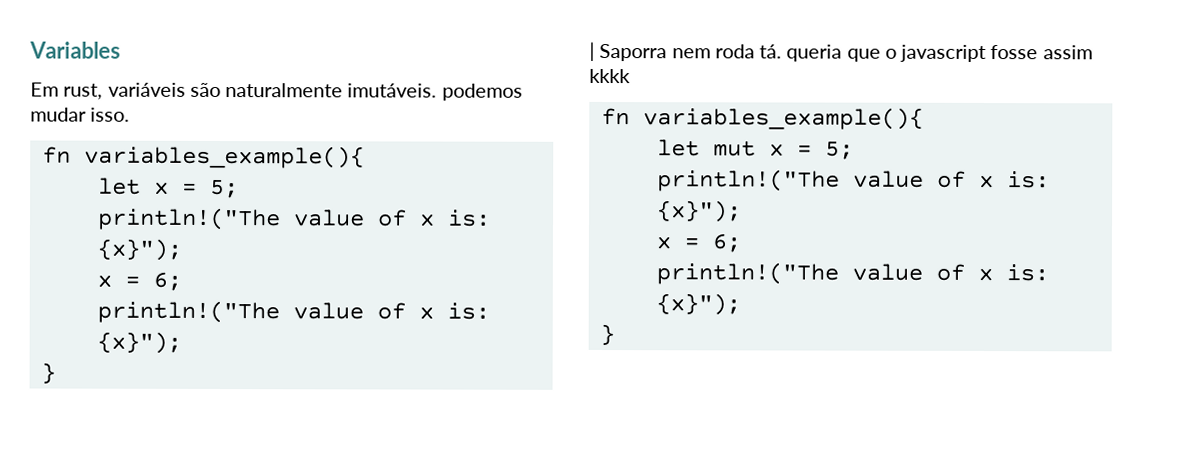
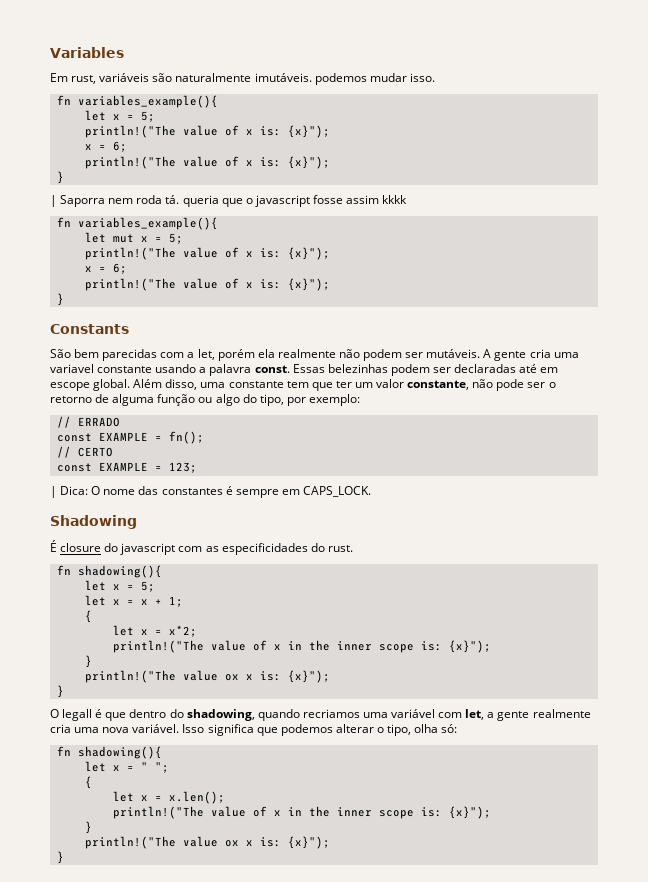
+ Constants
+ São bem parecidas com a let, porém ela realmente não podem ser mutáveis. A gente cria uma variavel constante usando a palavra const. Essas belezinhas podem ser declaradas até em escope global. Além disso, uma constante tem que ter um valor constante, não pode ser o retorno de alguma função ou algo do tipo, por exemplo:
+ // ERRADO
+ const EXAMPLE = fn();
+ // CERTO
+ const EXAMPLE = 123;
+ | Dica: O nome das constantes é sempre em CAPS_LOCK.
+ Shadowing
+ É closure do javascript com as especificidades do rust.
+ fn shadowing(){
+ let x = 5;
+ let x = x + 1;
+ {
+ let x = x*2;
+ println!("The value of x in the inner scope is: {x}");
+ }
+ println!("The value ox x is: {x}");
+ }
+ O legall é que dentro do shadowing, quando recriamos uma variável com let, a gente realmente cria uma nova variável. Isso significa que podemos alterar o tipo, olha só:
+ fn shadowing(){
+ let x = " ";
+ {
+ let x = x.len();
+ println!("The value of x in the inner scope is: {x}");
+ }
+ println!("The value ox x is: {x}");
+ }

